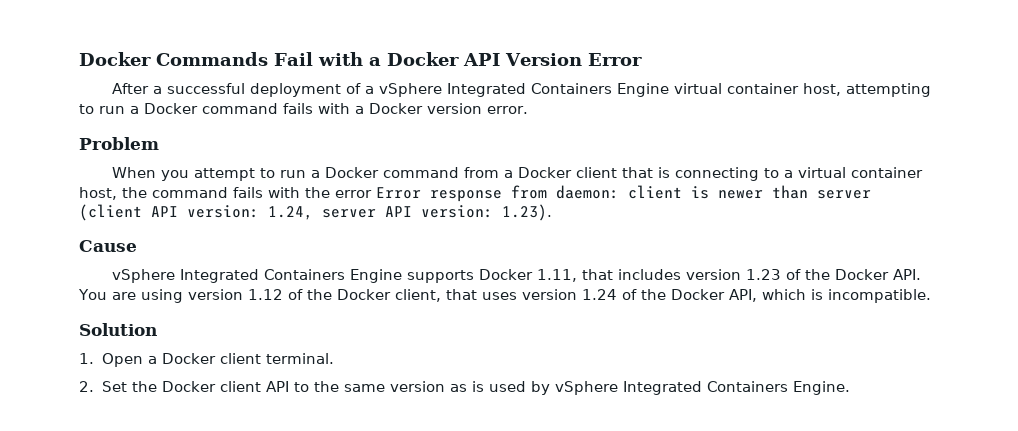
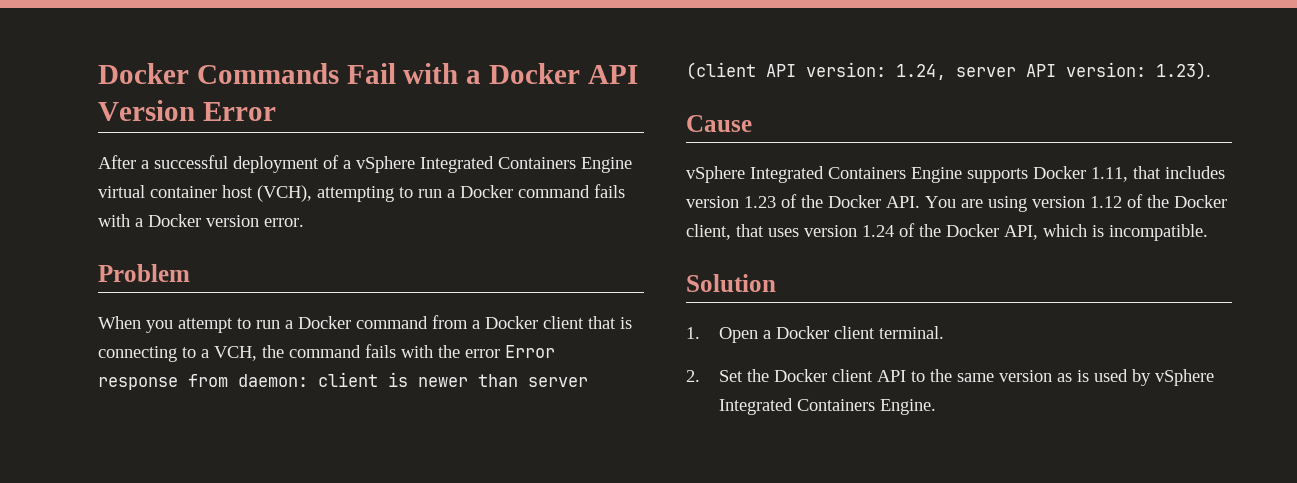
- After a successful deployment of a vSphere Integrated Containers Engine virtual container host, attempting to run a Docker command fails with a Docker version error.
+ After a successful deployment of a vSphere Integrated Containers Engine virtual container host (VCH), attempting to run a Docker command fails with a Docker version error.
- When you attempt to run a Docker command from a Docker client that is connecting to a virtual container host, the command fails with the error Error response from daemon: client is newer than server (client API version: 1.24, server API version: 1.23).
+ When you attempt to run a Docker command from a Docker client that is connecting to a VCH, the command fails with the error Error response from daemon: client is newer than server (client API version: 1.24, server API version: 1.23).

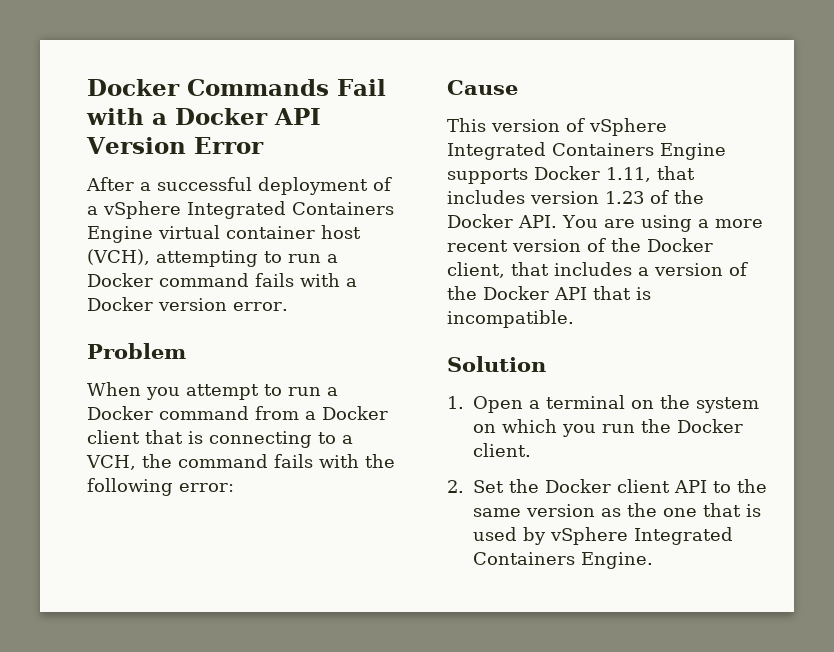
- When you attempt to run a Docker command from a Docker client that is connecting to a VCH, the command fails with the error Error response from daemon: client is newer than server (client API version: 1.24, server API version: 1.23).
+ When you attempt to run a Docker command from a Docker client that is connecting to a VCH, the command fails with the following error:
  Cause
- vSphere Integrated Containers Engine supports Docker 1.11, that includes version 1.23 of the Docker API. You are using version 1.12 of the Docker client, that uses version 1.24 of the Docker API, which is incompatible.
+ This version of vSphere Integrated Containers Engine supports Docker 1.11, that includes version 1.23 of the Docker API. You are using a more recent version of the Docker client, that includes a version of the Docker API that is incompatible.
- 1. Open a Docker client terminal.
+ 1. Open a terminal on the system on which you run the Docker client.
- 2. Set the Docker client API to the same version as is used by vSphere Integrated Containers Engine.
+ 2. Set the Docker client API to the same version as the one that is used by vSphere Integrated Containers Engine.

